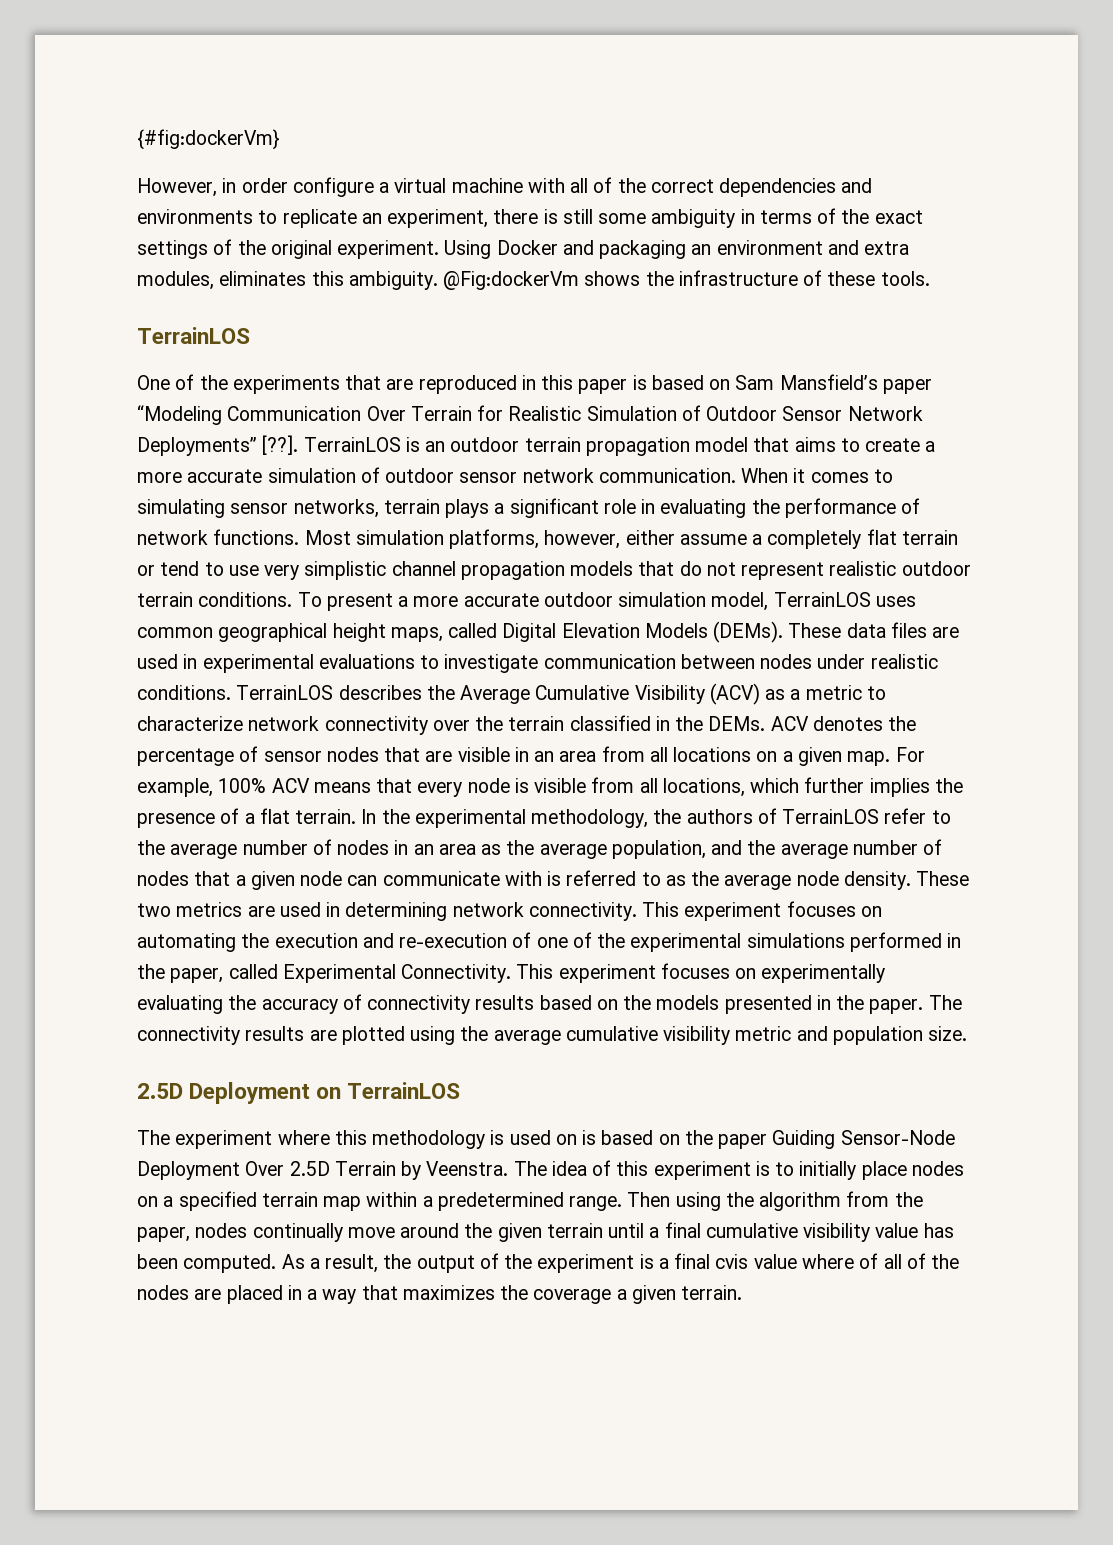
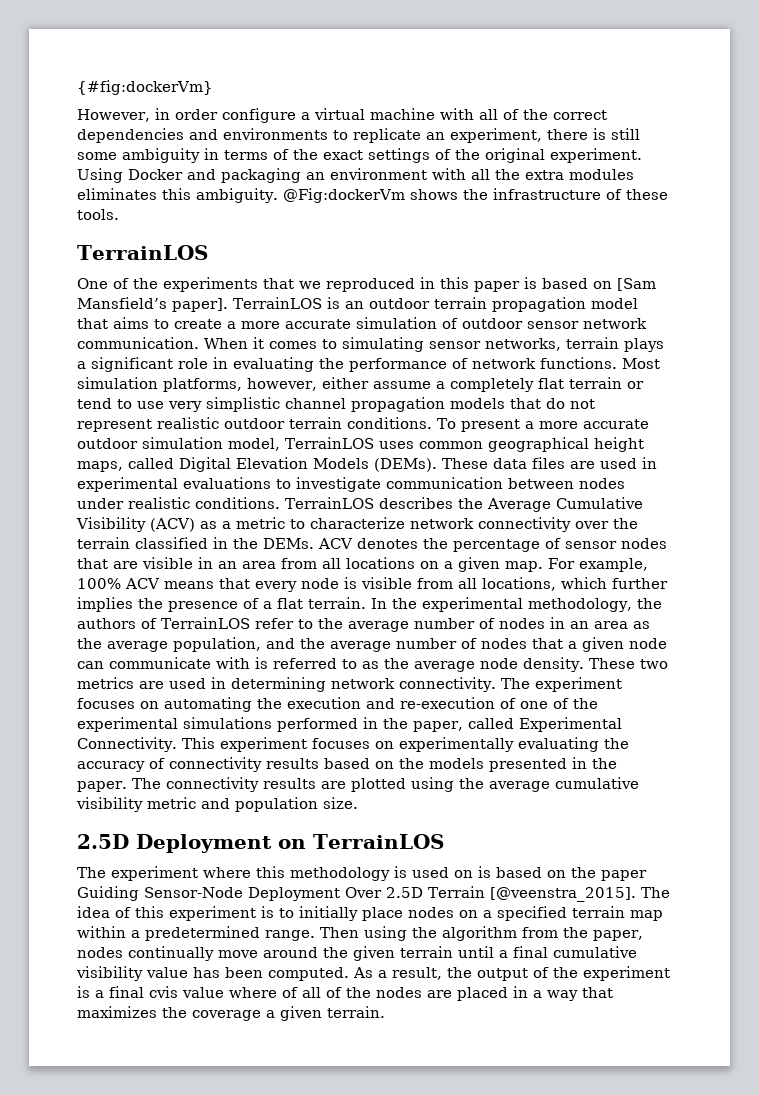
- Using Docker and packaging an environment and extra modules, eliminates this ambiguity.
+ Using Docker and packaging an environment with all the extra modules eliminates this ambiguity.
- One of the experiments that are reproduced in this paper is based on Sam Mansfield’s paper “Modeling Communication Over Terrain for Realistic Simulation of Outdoor Sensor Network Deployments” [??].
+ One of the experiments that we reproduced in this paper is based on [Sam Mansfield’s paper].
- This experiment focuses on automating the execution and re-execution of one of the experimental simulations performed in the paper, called Experimental Connectivity.
+ The experiment focuses on automating the execution and re-execution of one of the experimental simulations performed in the paper, called Experimental Connectivity.
- The experiment where this methodology is used on is based on the paper Guiding Sensor-Node Deployment Over 2.5D Terrain by Veenstra.
+ The experiment where this methodology is used on is based on the paper Guiding Sensor-Node Deployment Over 2.5D Terrain [@veenstra_2015].

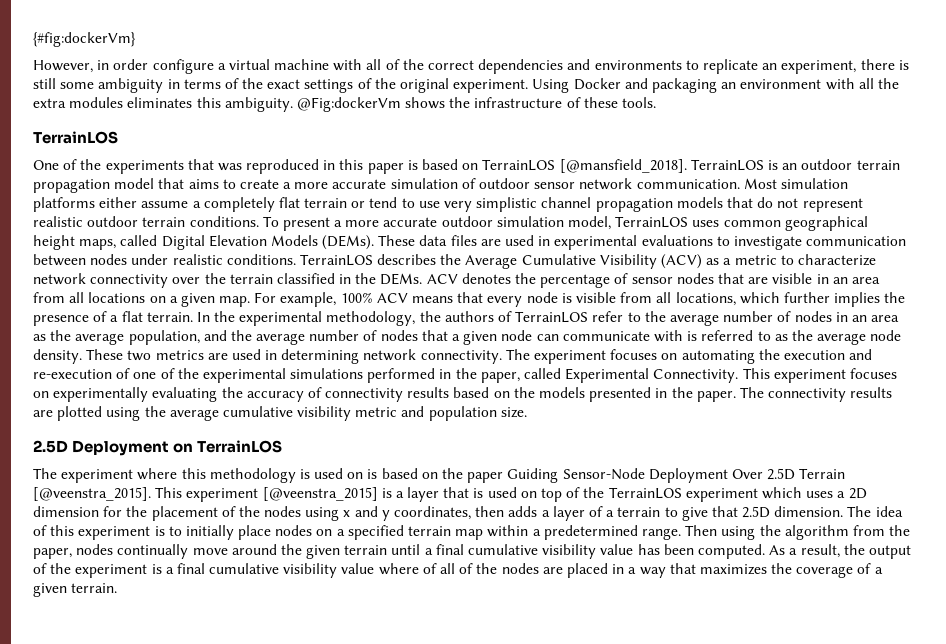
- One of the experiments that we reproduced in this paper is based on [Sam Mansfield’s paper].
+ One of the experiments that was reproduced in this paper is based on TerrainLOS [@mansfield_2018].
- When it comes to simulating sensor networks, terrain plays a significant role in evaluating the performance of network functions. Most simulation platforms, however, either assume a completely flat terrain or tend to use very simplistic channel propagation models that do not represent realistic outdoor terrain conditions.
+ Most simulation platforms either assume a completely flat terrain or tend to use very simplistic channel propagation models that do not represent realistic outdoor terrain conditions.
+ This experiment [@veenstra_2015] is a layer that is used on top of the TerrainLOS experiment which uses a 2D dimension for the placement of the nodes using x and y coordinates, then adds a layer of a terrain to give that 2.5D dimension.
- As a result, the output of the experiment is a final cvis value where of all of the nodes are placed in a way that maximizes the coverage a given terrain.
+ As a result, the output of the experiment is a final cumulative visibility value where of all of the nodes are placed in a way that maximizes the coverage of a given terrain.

